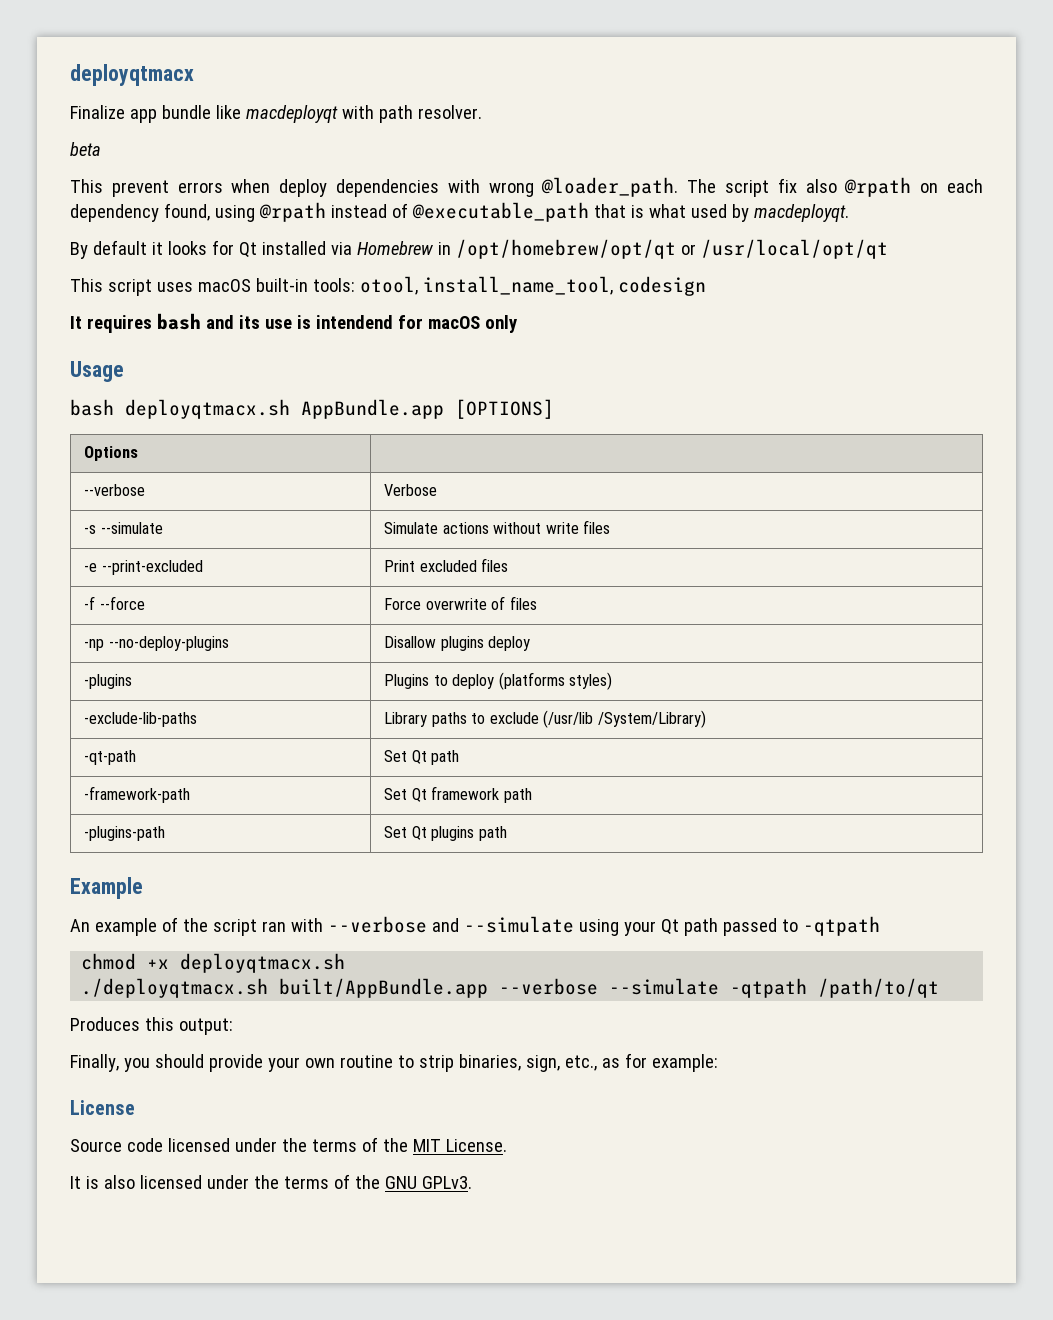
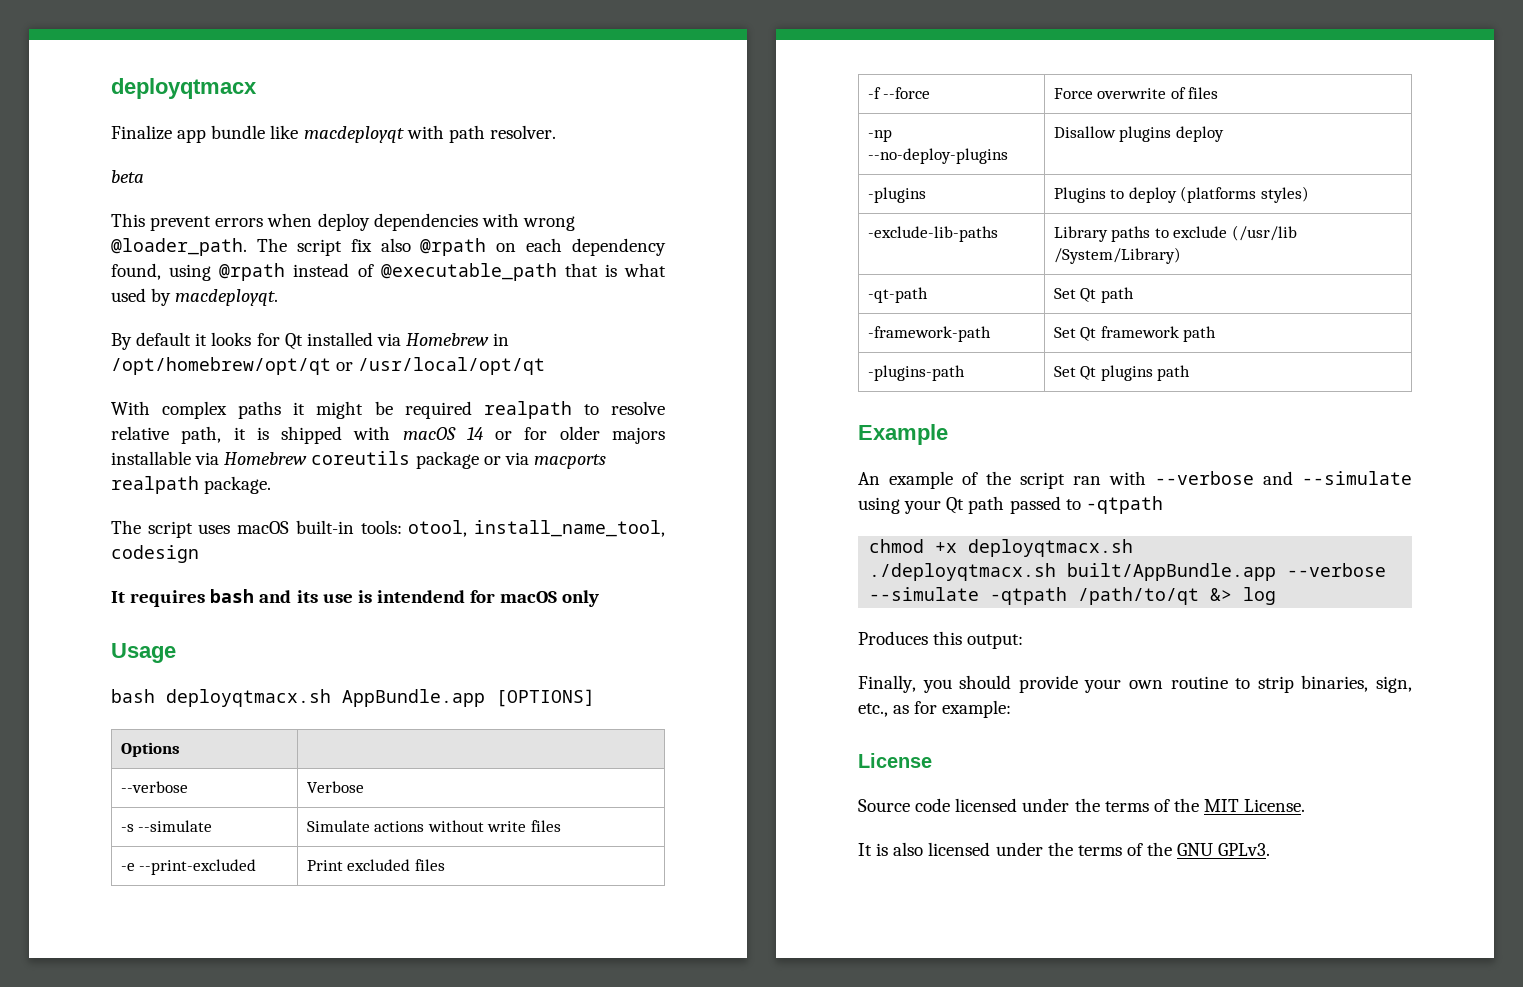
- This script uses macOS built-in tools: otool, install_name_tool, codesign
+ With complex paths it might be required realpath to resolve relative path, it is shipped with macOS 14 or for older majors installable via Homebrew coreutils package or via macports realpath package.
+ The script uses macOS built-in tools: otool, install_name_tool, codesign
- ./deployqtmacx.sh built/AppBundle.app --verbose --simulate -qtpath /path/to/qt
+ ./deployqtmacx.sh built/AppBundle.app --verbose --simulate -qtpath /path/to/qt &> log

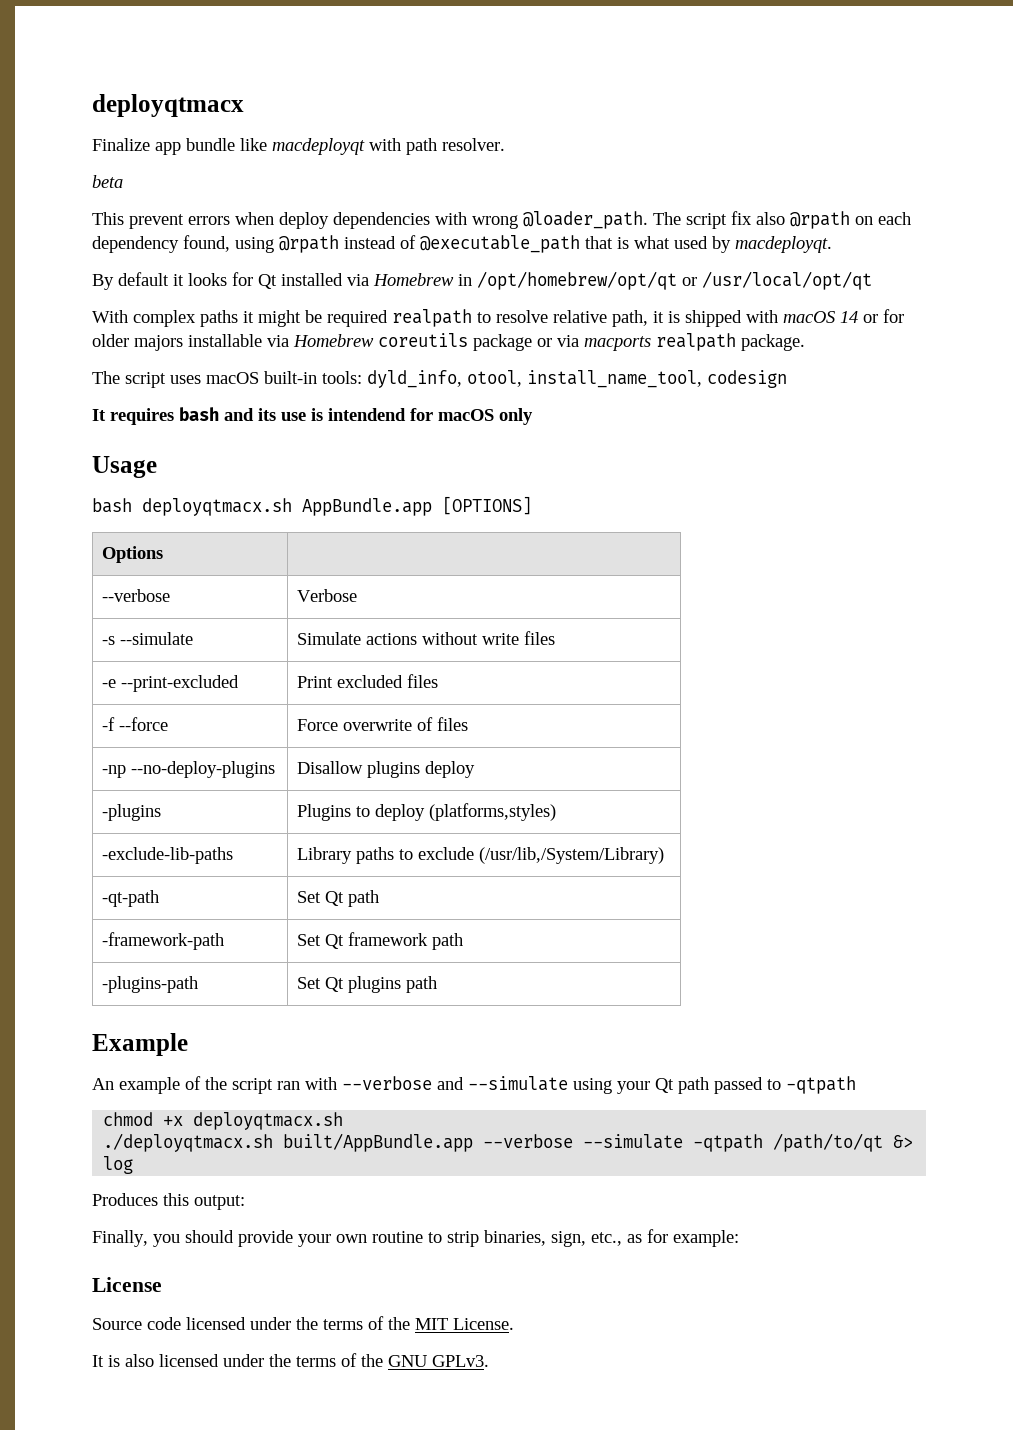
- The script uses macOS built-in tools: otool, install_name_tool, codesign
+ The script uses macOS built-in tools: dyld_info, otool, install_name_tool, codesign
- -plugins | Plugins to deploy (platforms styles)
+ -plugins | Plugins to deploy (platforms,styles)
- -exclude-lib-paths | Library paths to exclude (/usr/lib /System/Library)
+ -exclude-lib-paths | Library paths to exclude (/usr/lib,/System/Library)

